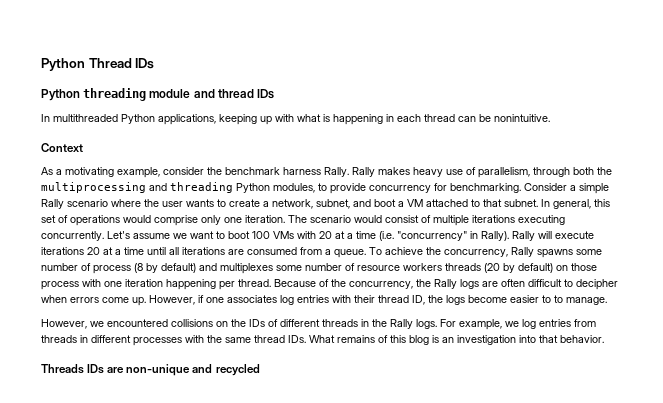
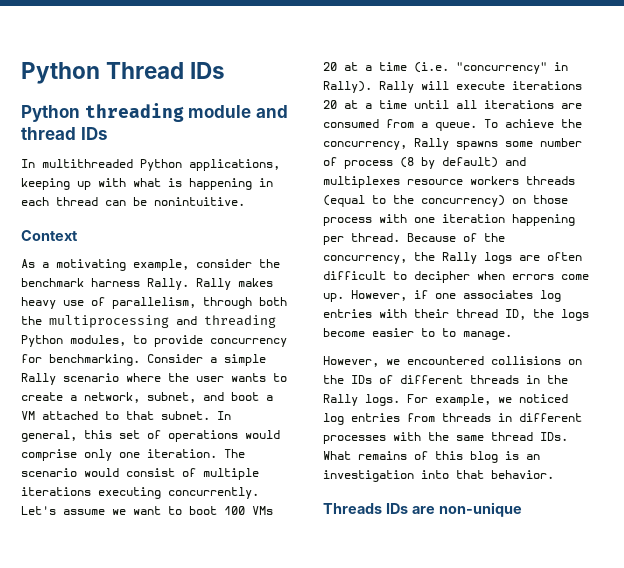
- Let's assume we want to boot 100 VMs with 20 at a time (i.e. "concurrency" in Rally).
+ Let's assume we want to boot 100 VMs 20 at a time (i.e. "concurrency" in Rally).
- To achieve the concurrency, Rally spawns some number of process (8 by default) and multiplexes some number of resource workers threads (20 by default) on those process with one iteration happening per thread.
+ To achieve the concurrency, Rally spawns some number of process (8 by default) and multiplexes resource workers threads (equal to the concurrency) on those process with one iteration happening per thread.
- For example, we log entries from threads in different processes with the same thread IDs. What remains of this blog is an investigation into that behavior.
+ For example, we noticed log entries from threads in different processes with the same thread IDs. What remains of this blog is an investigation into that behavior.
- Threads IDs are non-unique and recycled
+ Threads IDs are non-unique

